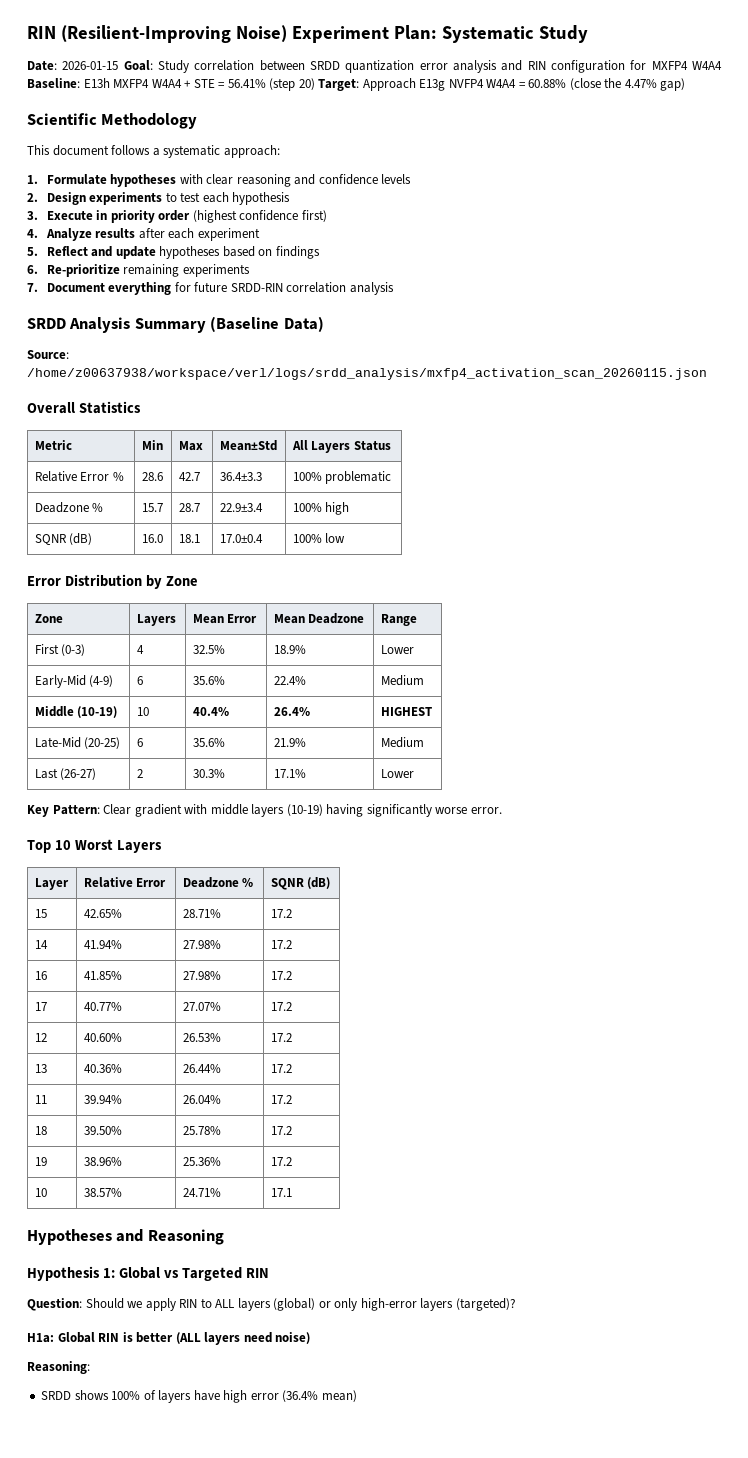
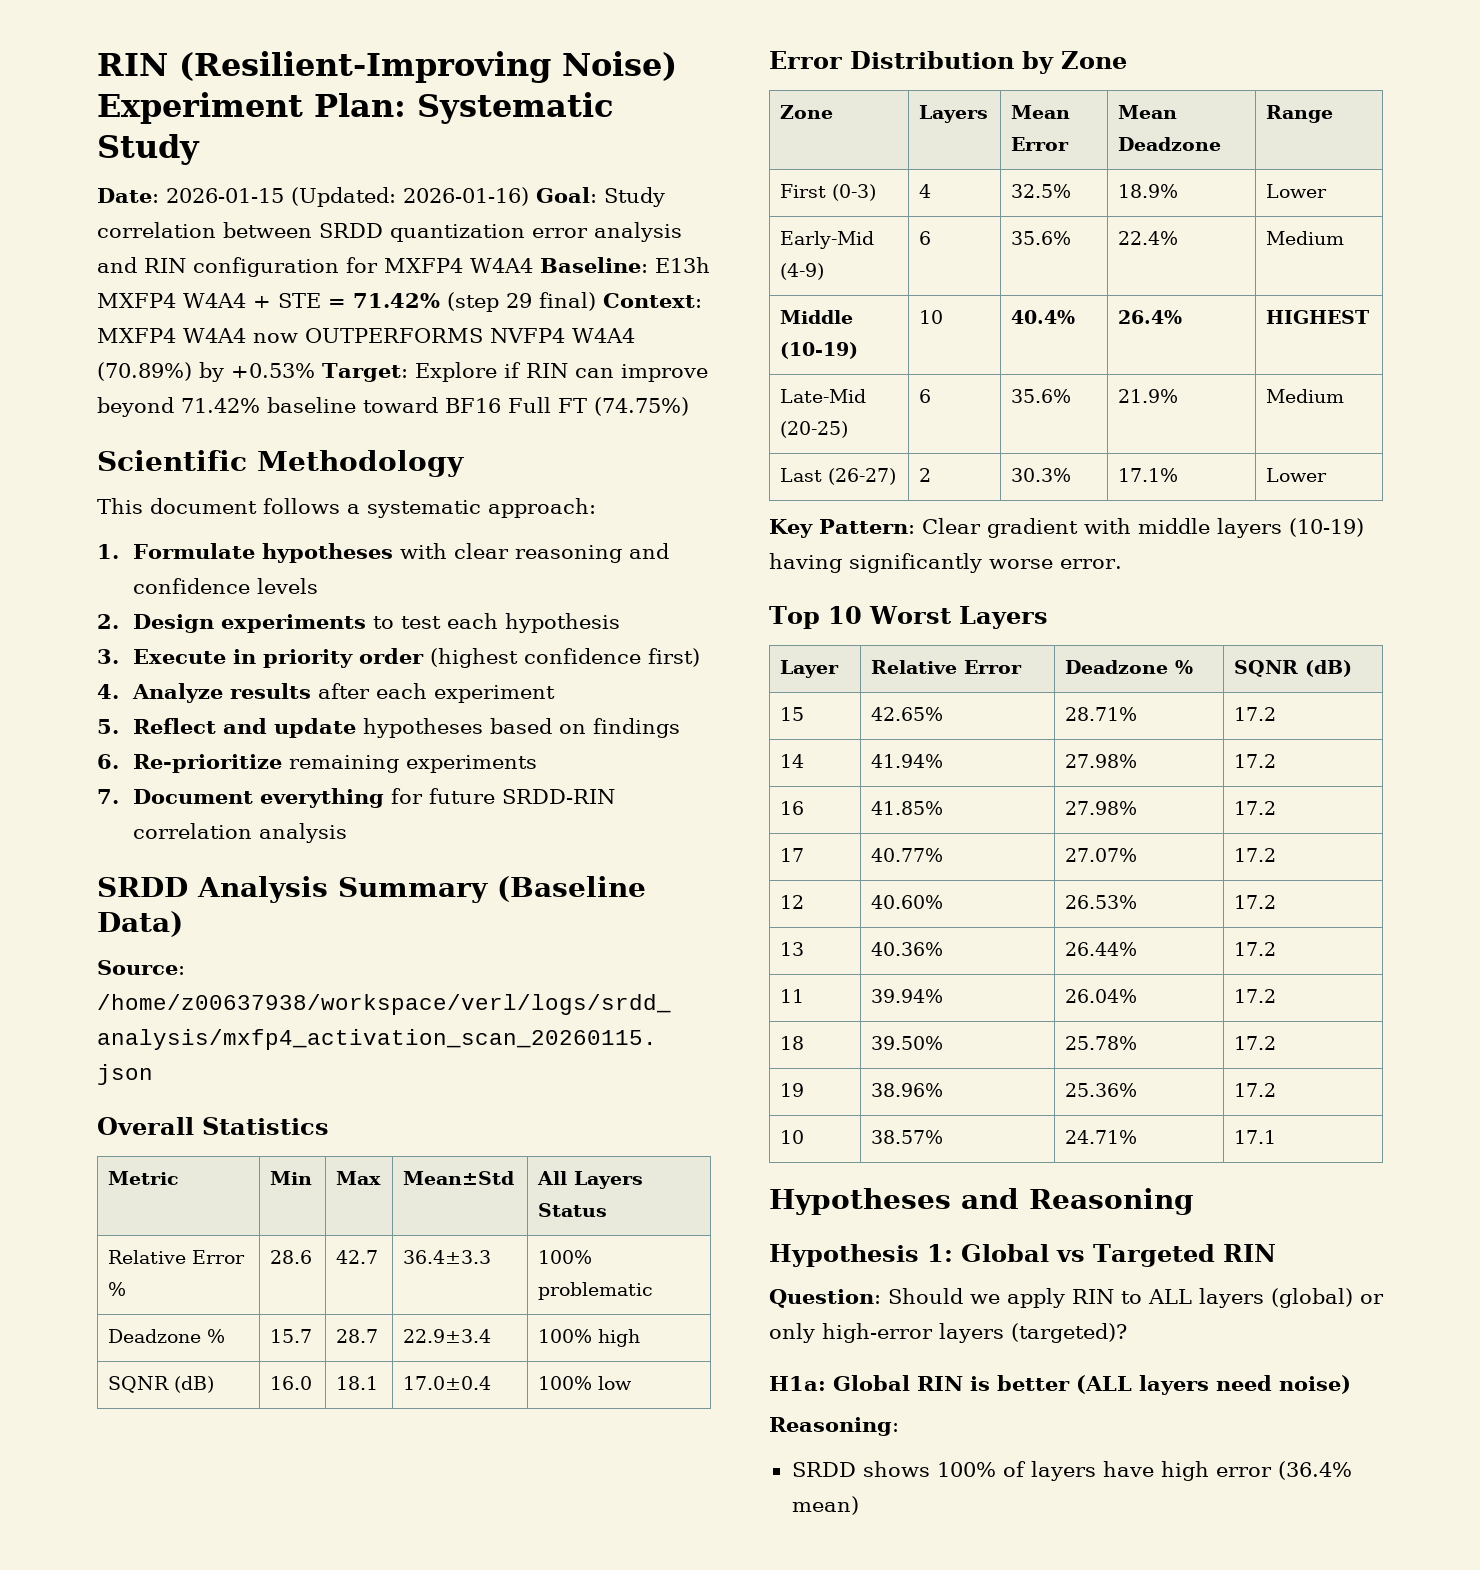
- Date: 2026-01-15 Goal: Study correlation between SRDD quantization error analysis and RIN configuration for MXFP4 W4A4 Baseline: E13h MXFP4 W4A4 + STE = 56.41% (step 20) Target: Approach E13g NVFP4 W4A4 = 60.88% (close the 4.47% gap)
+ Date: 2026-01-15 (Updated: 2026-01-16) Goal: Study correlation between SRDD quantization error analysis and RIN configuration for MXFP4 W4A4 Baseline: E13h MXFP4 W4A4 + STE = 71.42% (step 29 final) Context: MXFP4 W4A4 now OUTPERFORMS NVFP4 W4A4 (70.89%) by +0.53% Target: Explore if RIN can improve beyond 71.42% baseline toward BF16 Full FT (74.75%)

